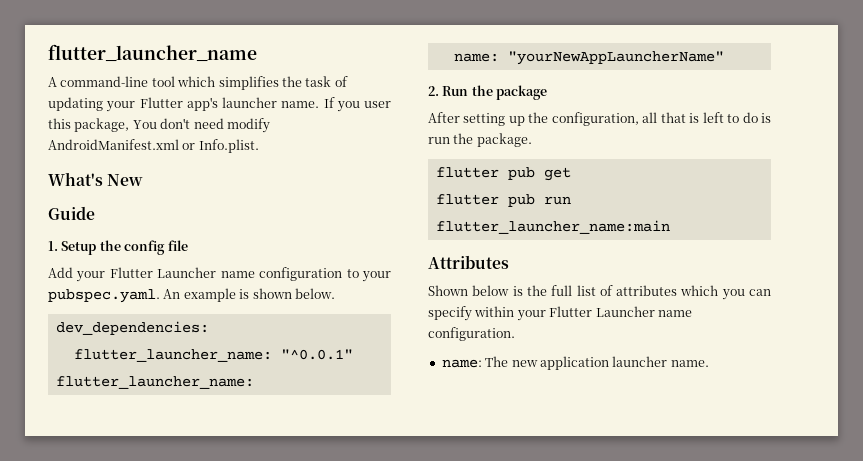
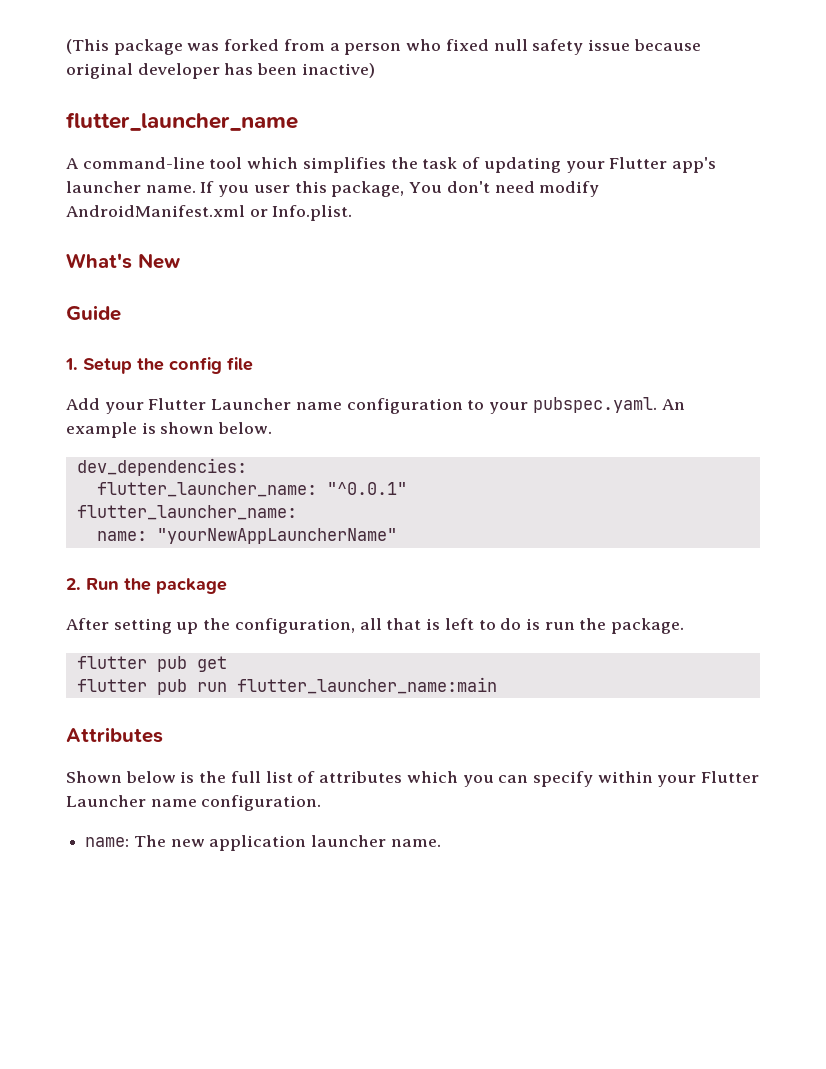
+ (This package was forked from a person who fixed null safety issue because original developer has been inactive)

